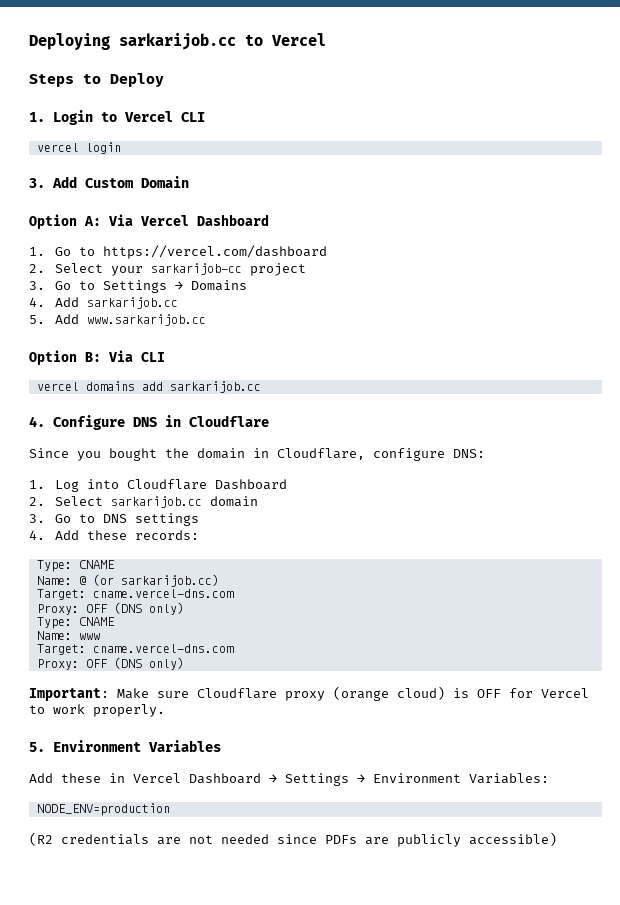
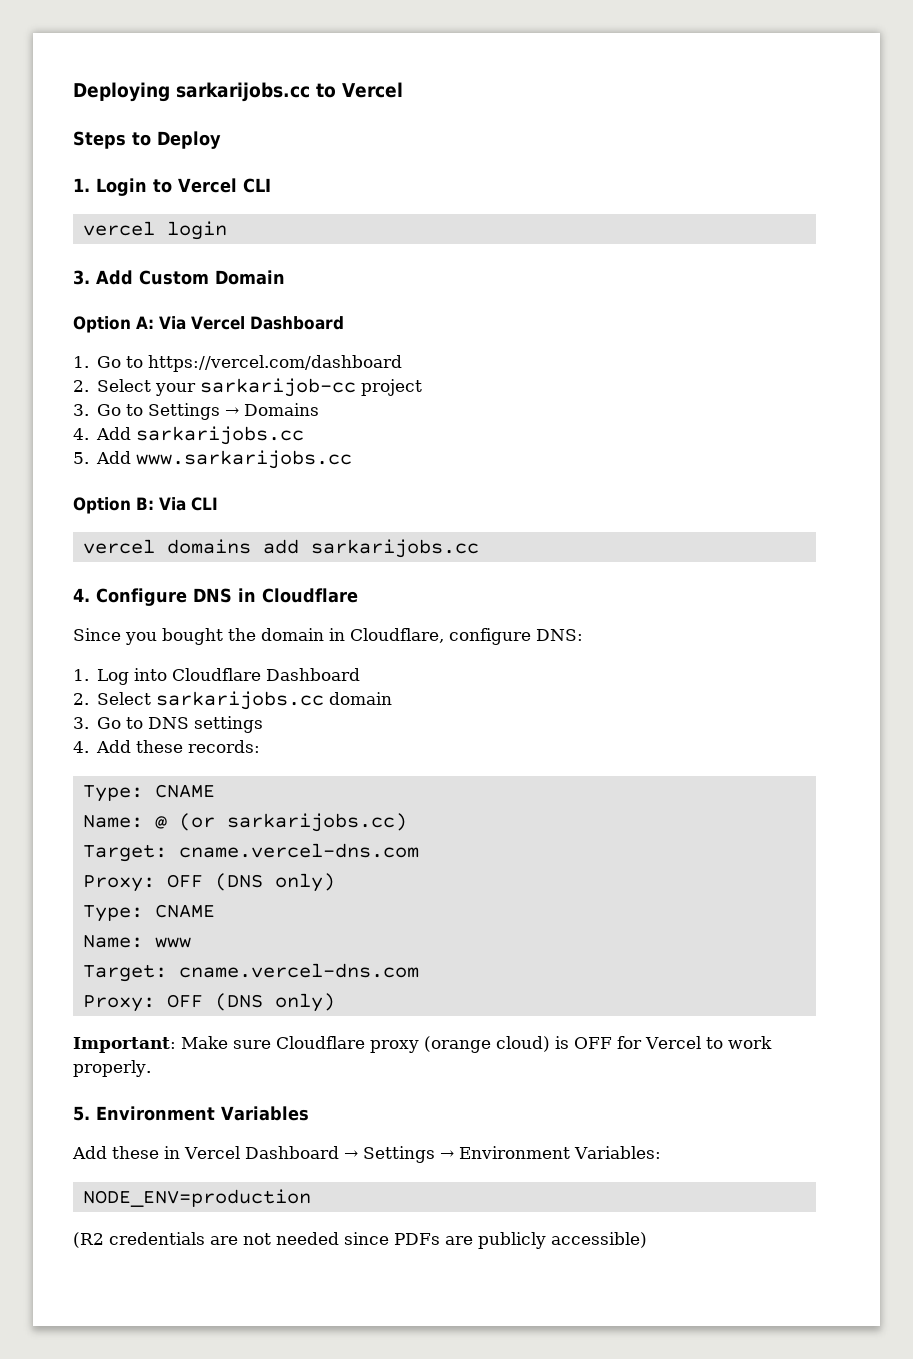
- Deploying sarkarijob.cc to Vercel
+ Deploying sarkarijobs.cc to Vercel
- 4. Add sarkarijob.cc
+ 4. Add sarkarijobs.cc
- 5. Add www.sarkarijob.cc
+ 5. Add www.sarkarijobs.cc
- vercel domains add sarkarijob.cc
+ vercel domains add sarkarijobs.cc
- 2. Select sarkarijob.cc domain
+ 2. Select sarkarijobs.cc domain
- Name: @ (or sarkarijob.cc)
+ Name: @ (or sarkarijobs.cc)

